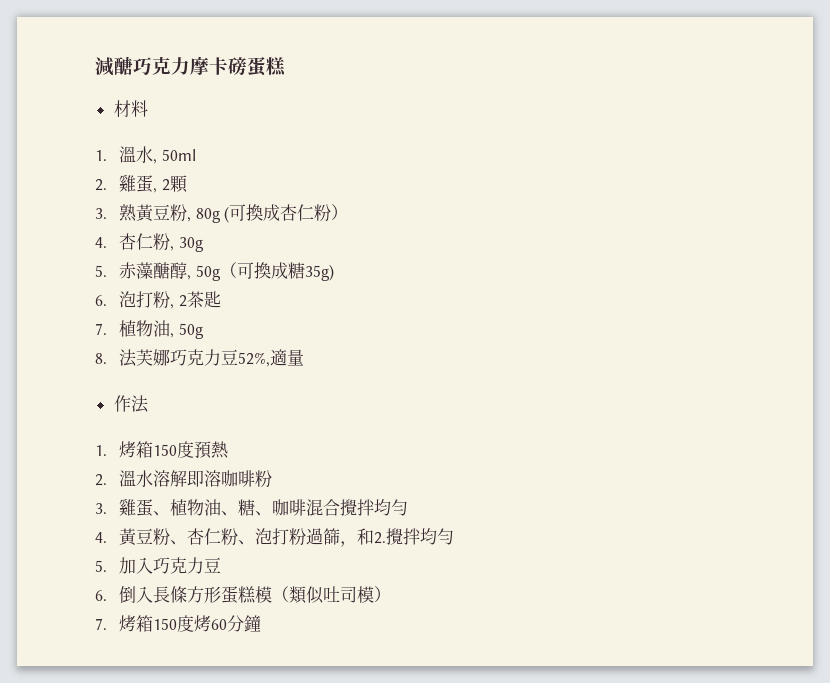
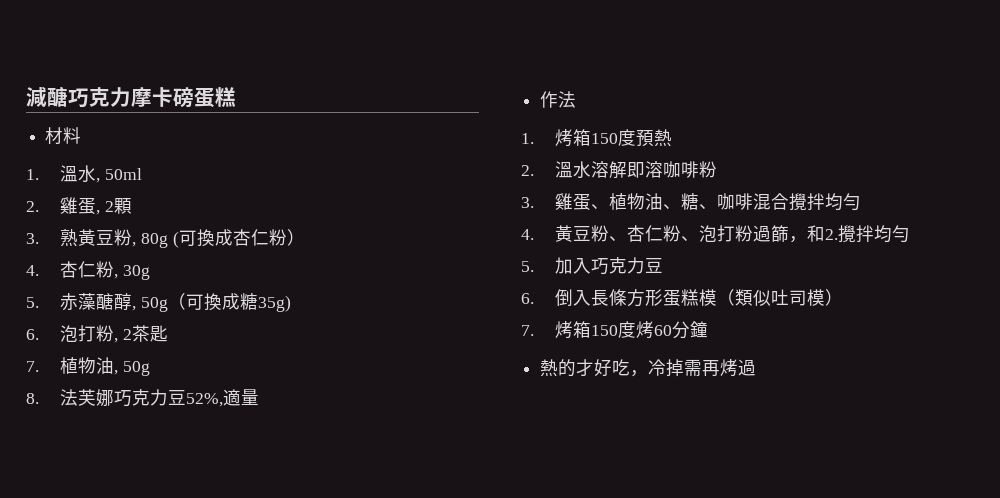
+ 熱的才好吃，冷掉需再烤過

